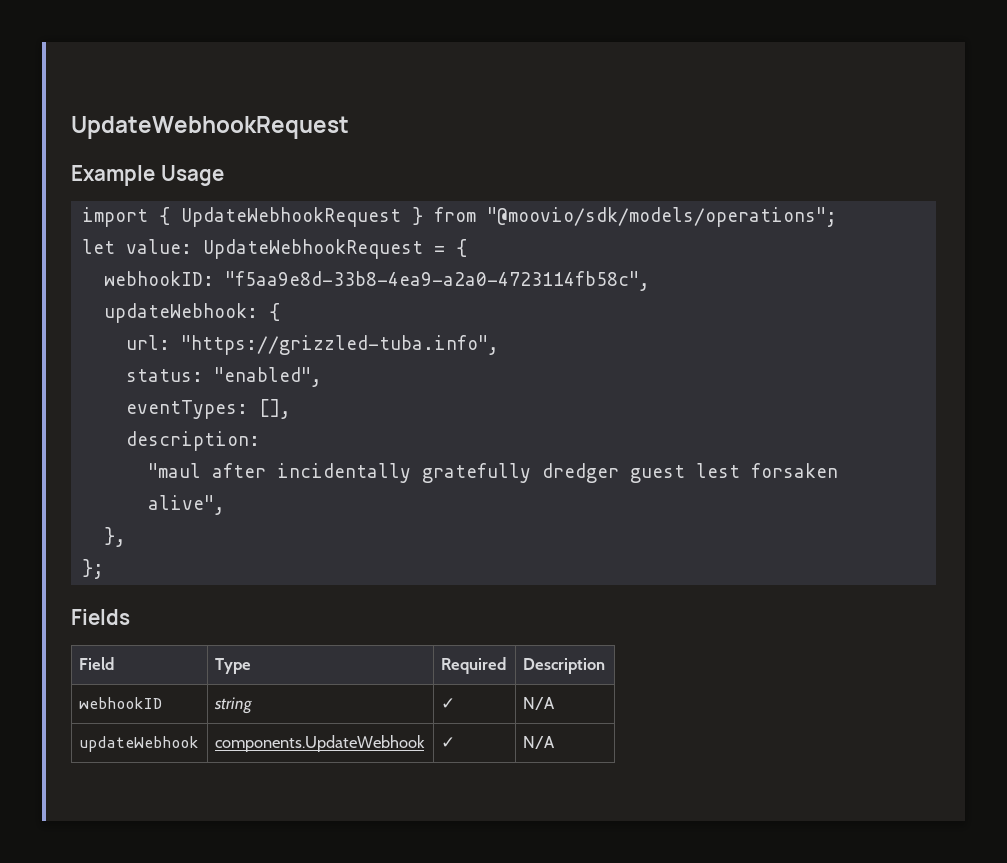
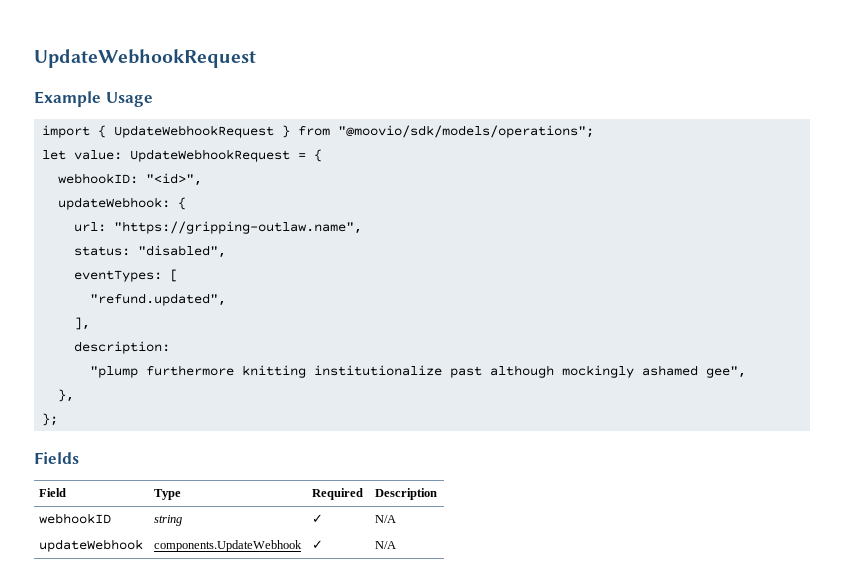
- webhookID: "f5aa9e8d-33b8-4ea9-a2a0-4723114fb58c",
+ webhookID: "<id>",
- url: "https://grizzled-tuba.info",
+ url: "https://gripping-outlaw.name",
- status: "enabled",
+ status: "disabled",
- eventTypes: [],
+ eventTypes: [
+ "refund.updated",
+ ],
  description:
- "maul after incidentally gratefully dredger guest lest forsaken alive",
+ "plump furthermore knitting institutionalize past although mockingly ashamed gee",

